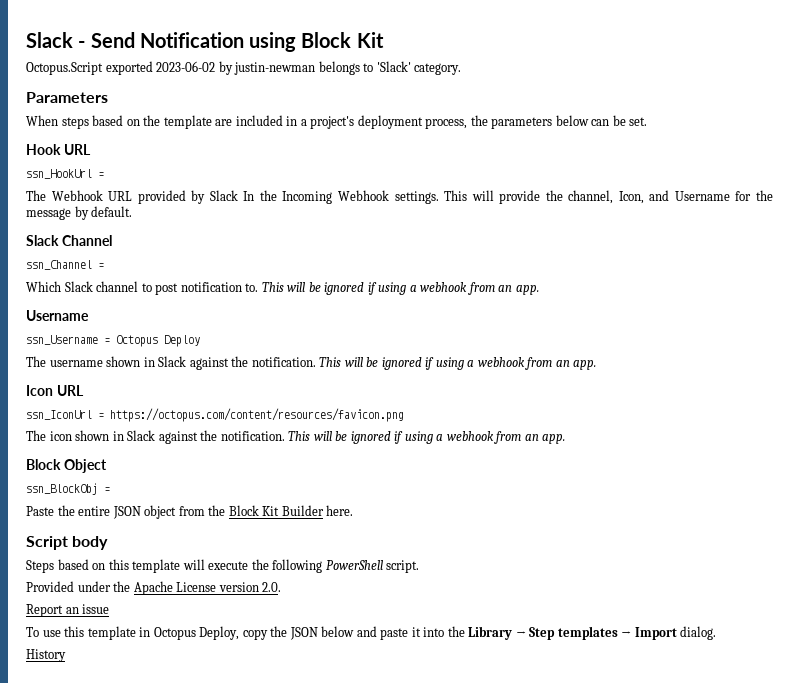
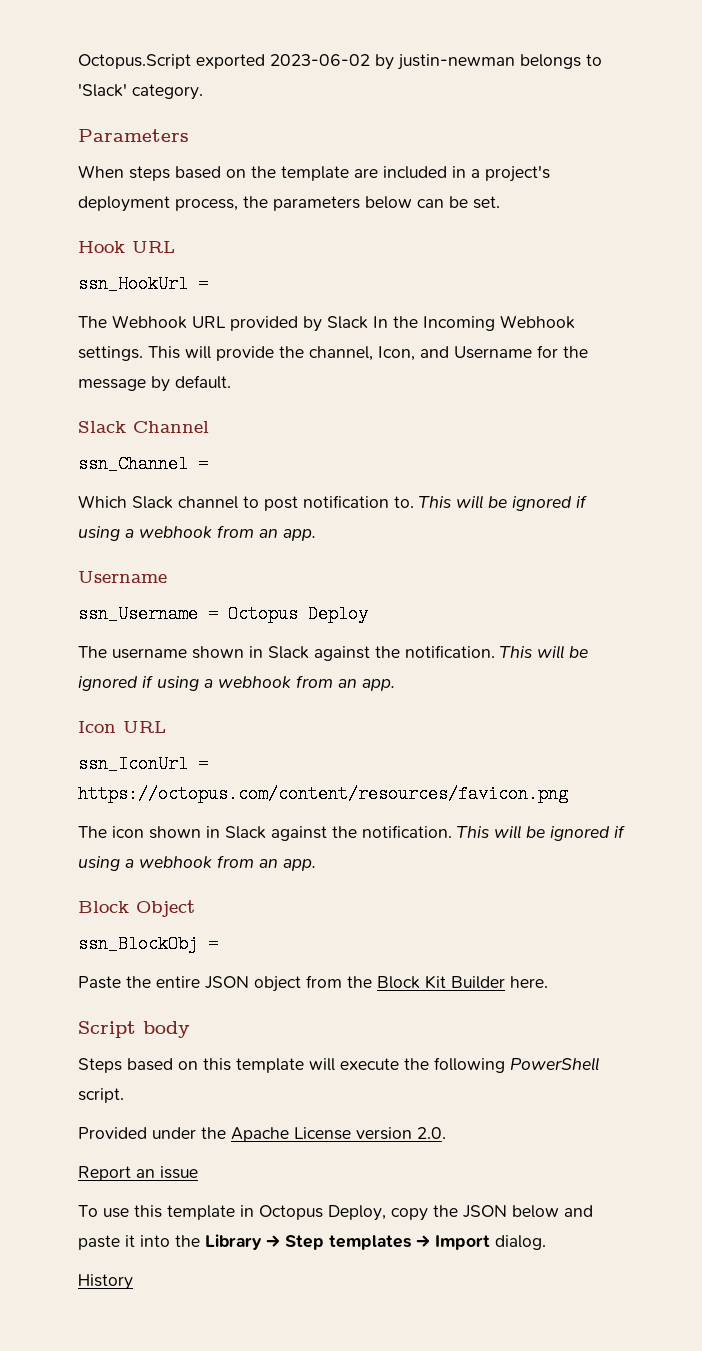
- Slack - Send Notification using Block Kit

